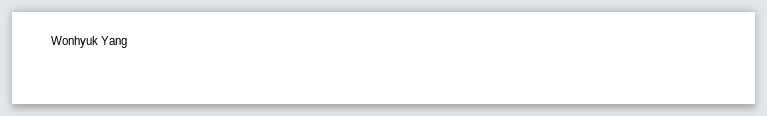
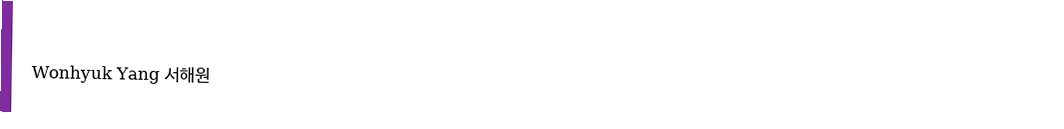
- Wonhyuk Yang
+ Wonhyuk Yang 서해원

